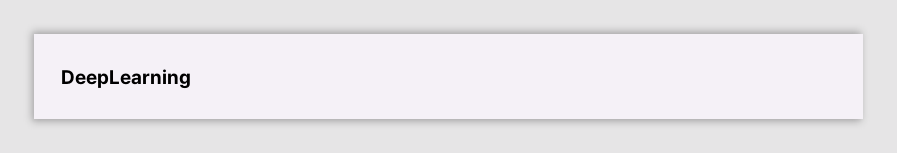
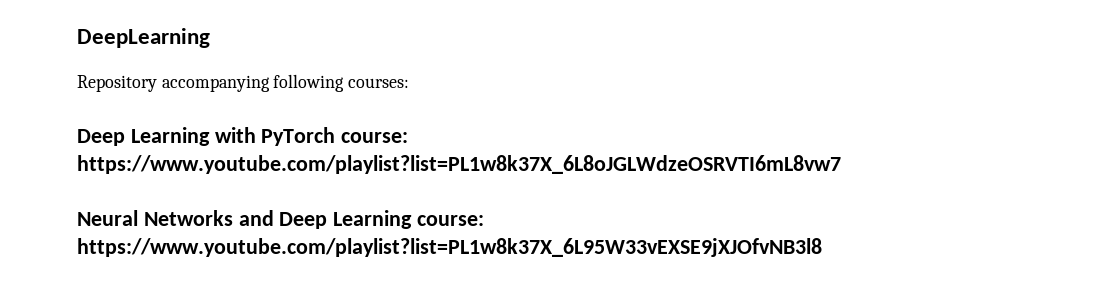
+ Repository accompanying following courses:
+ Deep Learning with PyTorch course: https://www.youtube.com/playlist?list=PL1w8k37X_6L8oJGLWdzeOSRVTI6mL8vw7
+ Neural Networks and Deep Learning course: https://www.youtube.com/playlist?list=PL1w8k37X_6L95W33vEXSE9jXJOfvNB3l8

